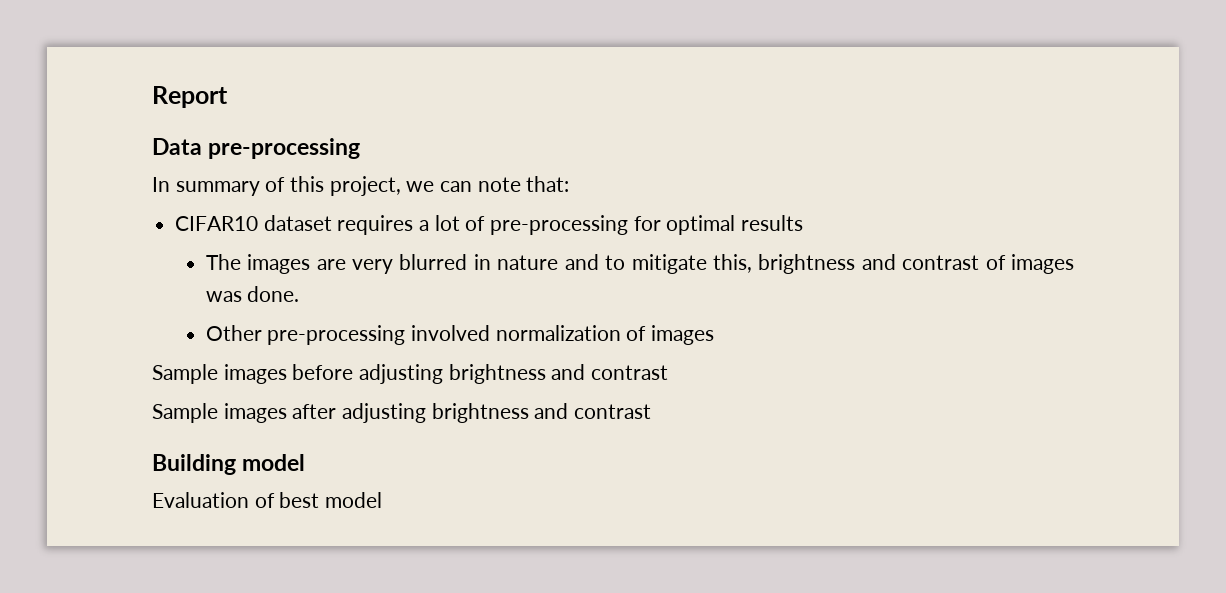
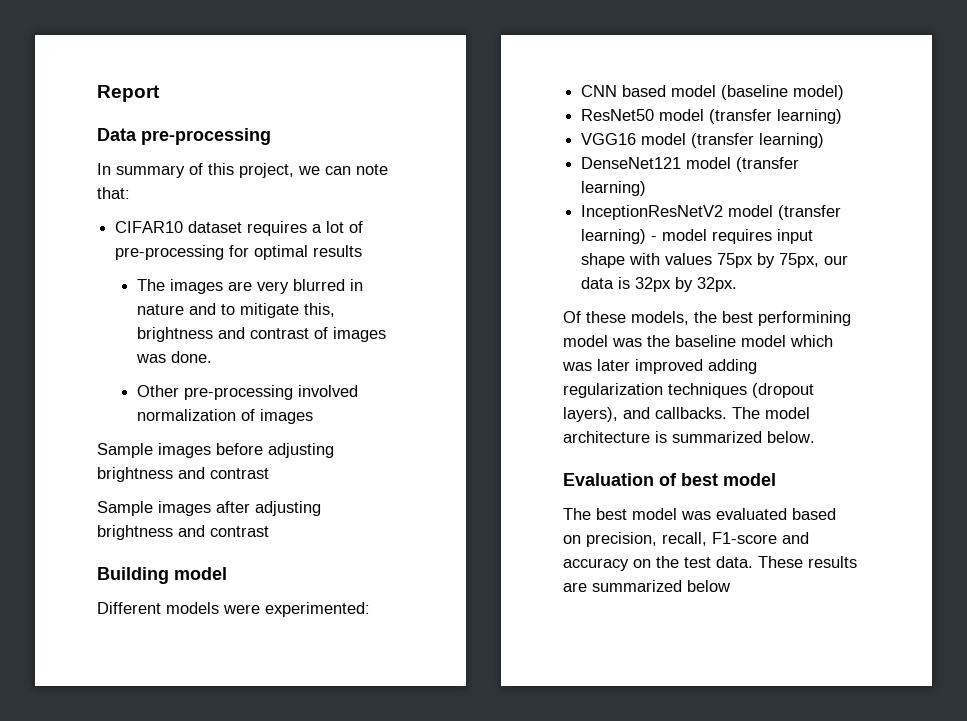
+ Different models were experimented:
+ CNN based model (baseline model)
+ ResNet50 model (transfer learning)
+ VGG16 model (transfer learning)
+ DenseNet121 model (transfer learning)
+ InceptionResNetV2 model (transfer learning) - model requires input shape with values 75px by 75px, our data is 32px by 32px.
+ Of these models, the best performining model was the baseline model which was later improved adding regularization techniques (dropout layers), and callbacks. The model architecture is summarized below.
  Evaluation of best model
+ The best model was evaluated based on precision, recall, F1-score and accuracy on the test data. These results are summarized below

